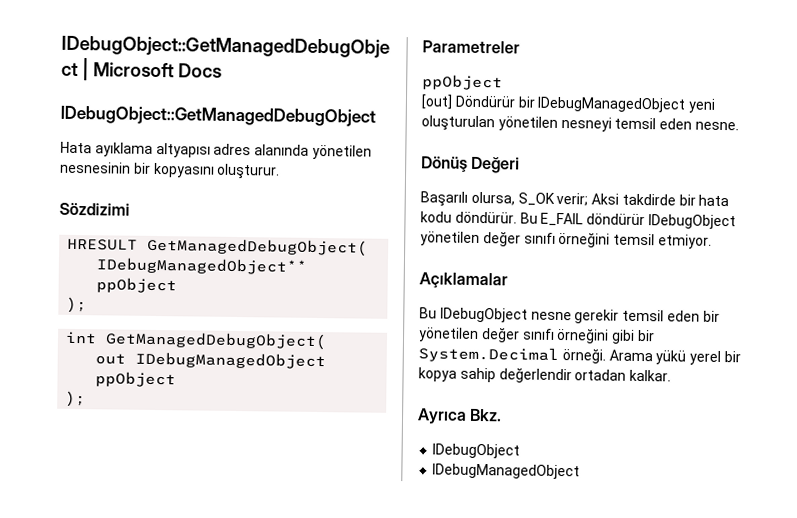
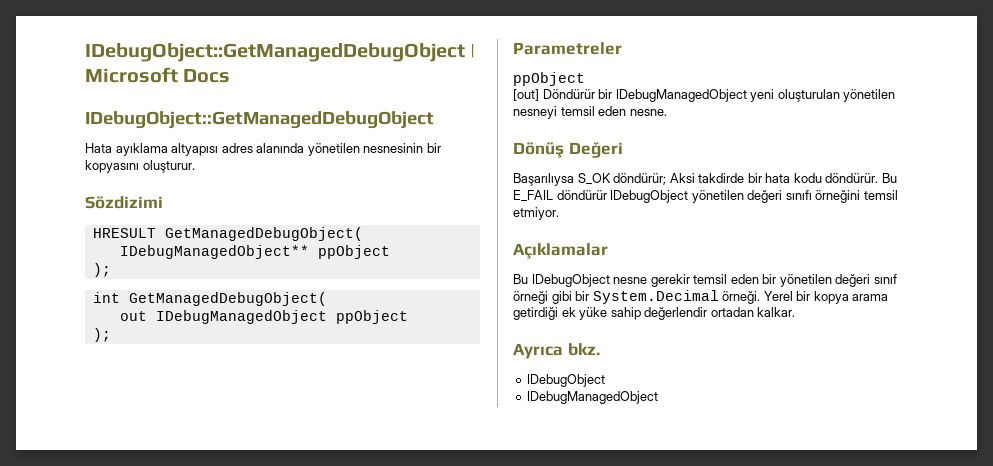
- Başarılı olursa, S_OK verir; Aksi takdirde bir hata kodu döndürür.
+ Başarılıysa S_OK döndürür; Aksi takdirde bir hata kodu döndürür.
- Bu E_FAIL döndürür IDebugObject yönetilen değer sınıfı örneğini temsil etmiyor.
+ Bu E_FAIL döndürür IDebugObject yönetilen değeri sınıfı örneğini temsil etmiyor.
- Bu IDebugObject nesne gerekir temsil eden bir yönetilen değer sınıfı örneğini gibi bir System.Decimal örneği.
+ Bu IDebugObject nesne gerekir temsil eden bir yönetilen değeri sınıf örneği gibi bir System.Decimal örneği.
- Arama yükü yerel bir kopya sahip değerlendir ortadan kalkar.
+ Yerel bir kopya arama getirdiği ek yüke sahip değerlendir ortadan kalkar.
- Ayrıca Bkz.
+ Ayrıca bkz.

